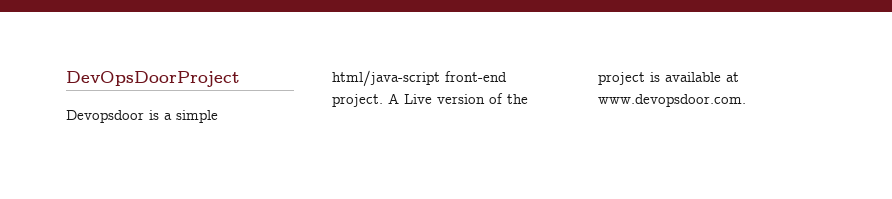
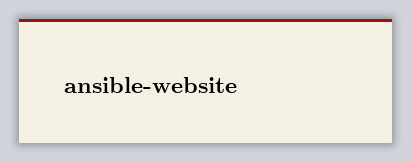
- DevOpsDoorProject
- Devopsdoor is a simple html/java-script front-end project. A Live version of the project is available at www.devopsdoor.com.
+ ansible-website

